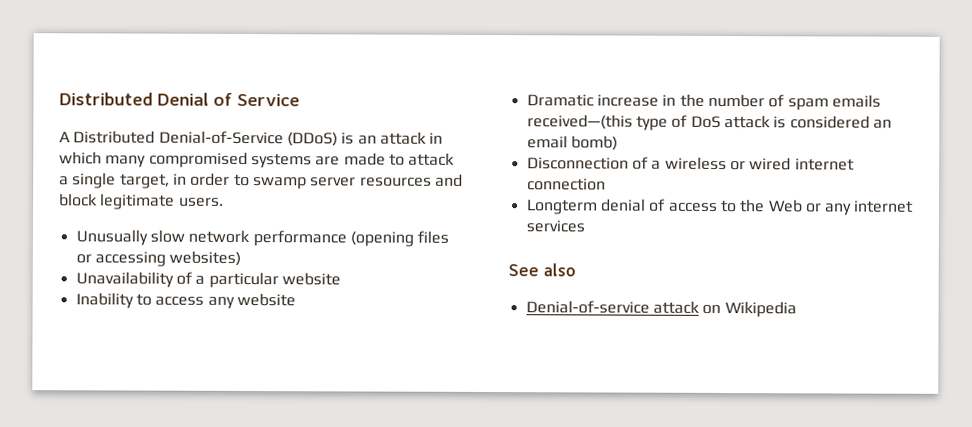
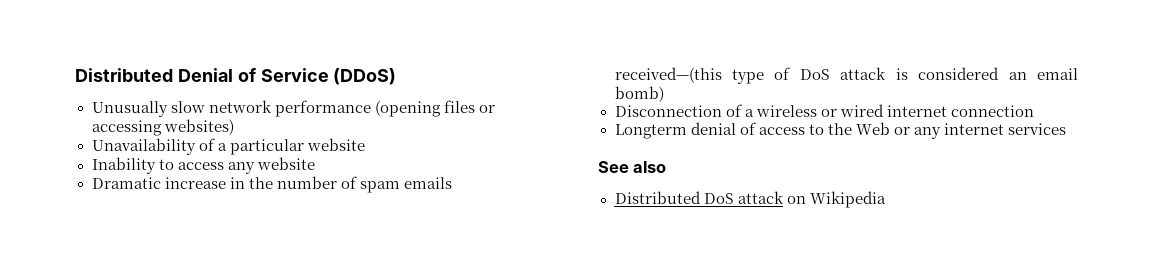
- Distributed Denial of Service
- A Distributed Denial-of-Service (DDoS) is an attack in which many compromised systems are made to attack a single target, in order to swamp server resources and block legitimate users.
+ Distributed Denial of Service (DDoS)
- Denial-of-service attack on Wikipedia
+ Distributed DoS attack on Wikipedia

